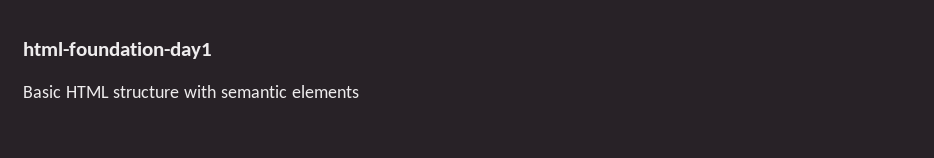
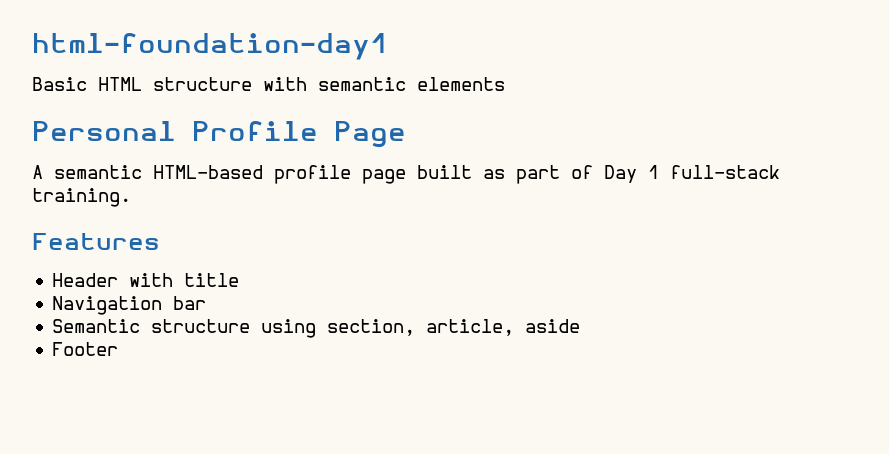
+ Personal Profile Page
+ A semantic HTML-based profile page built as part of Day 1 full-stack training.
+ Features
+ Header with title
+ Navigation bar
+ Semantic structure using section, article, aside
+ Footer

